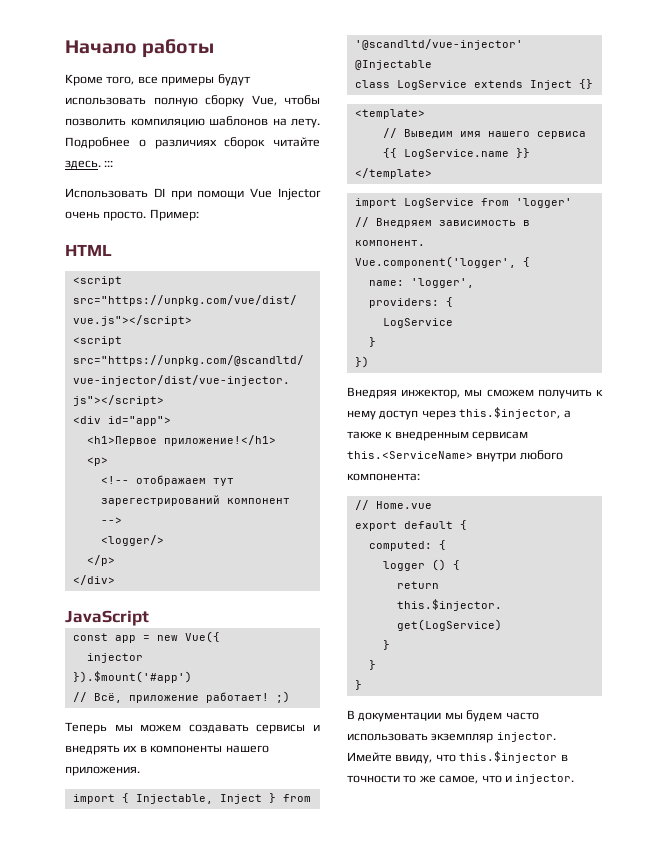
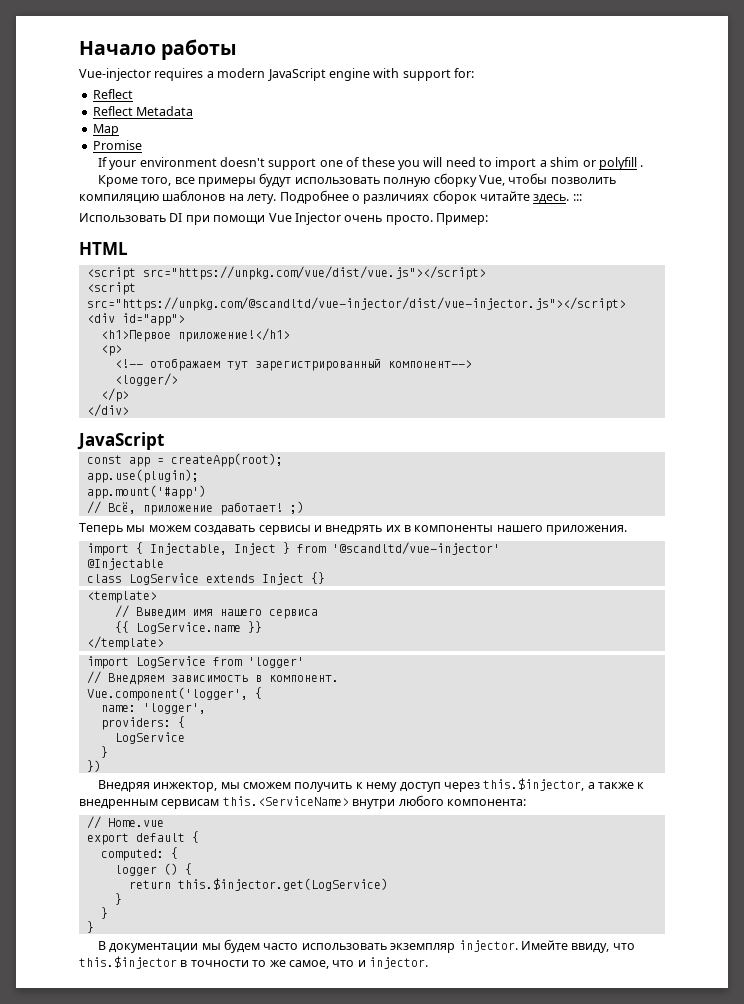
+ Vue-injector requires a modern JavaScript engine with support for:
+ Reflect
+ Reflect Metadata
+ Map
+ Promise
+ If your environment doesn't support one of these you will need to import a shim or polyfill .
- <!-- отображаем тут зарегестрирований компонент -->
+ <!-- отображаем тут зарегистрированный компонент-->
- const app = new Vue({
- injector
- }).$mount('#app')
+ const app = createApp(root);
+ app.use(plugin);
+ app.mount('#app')

